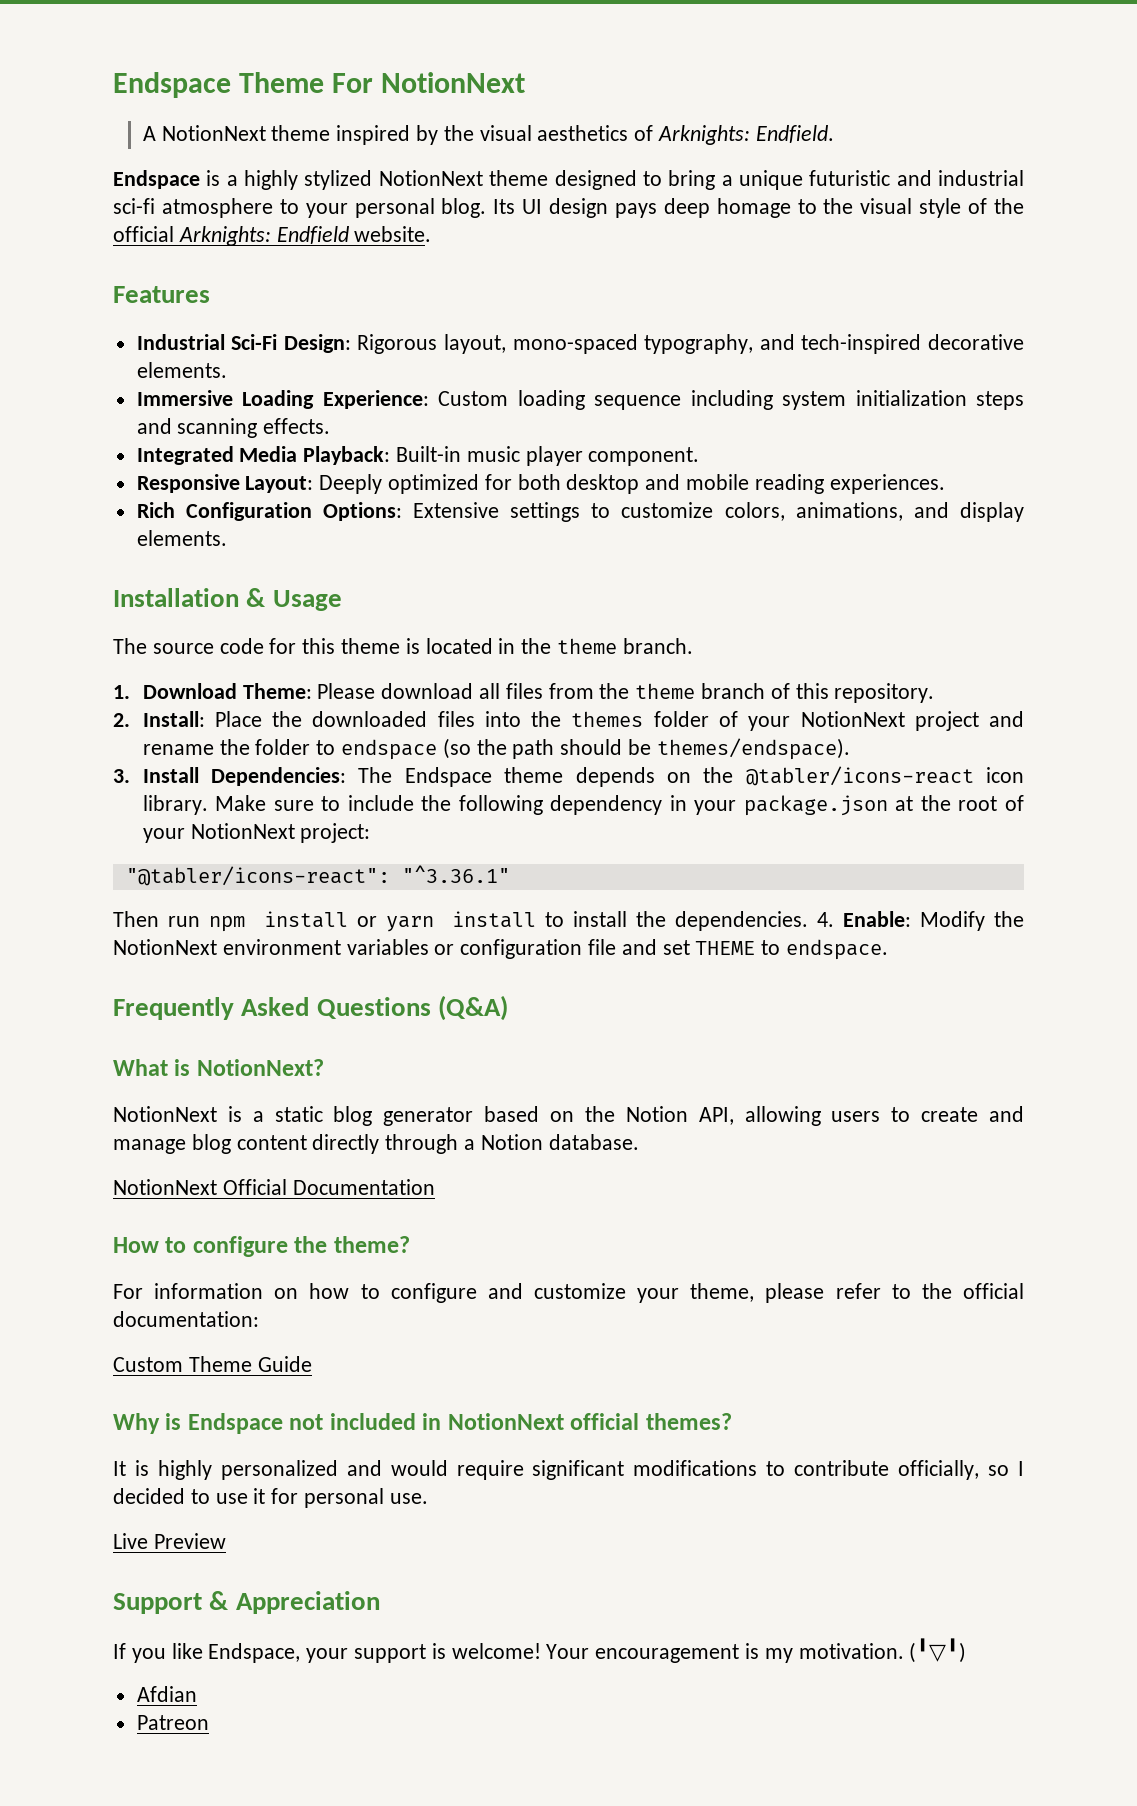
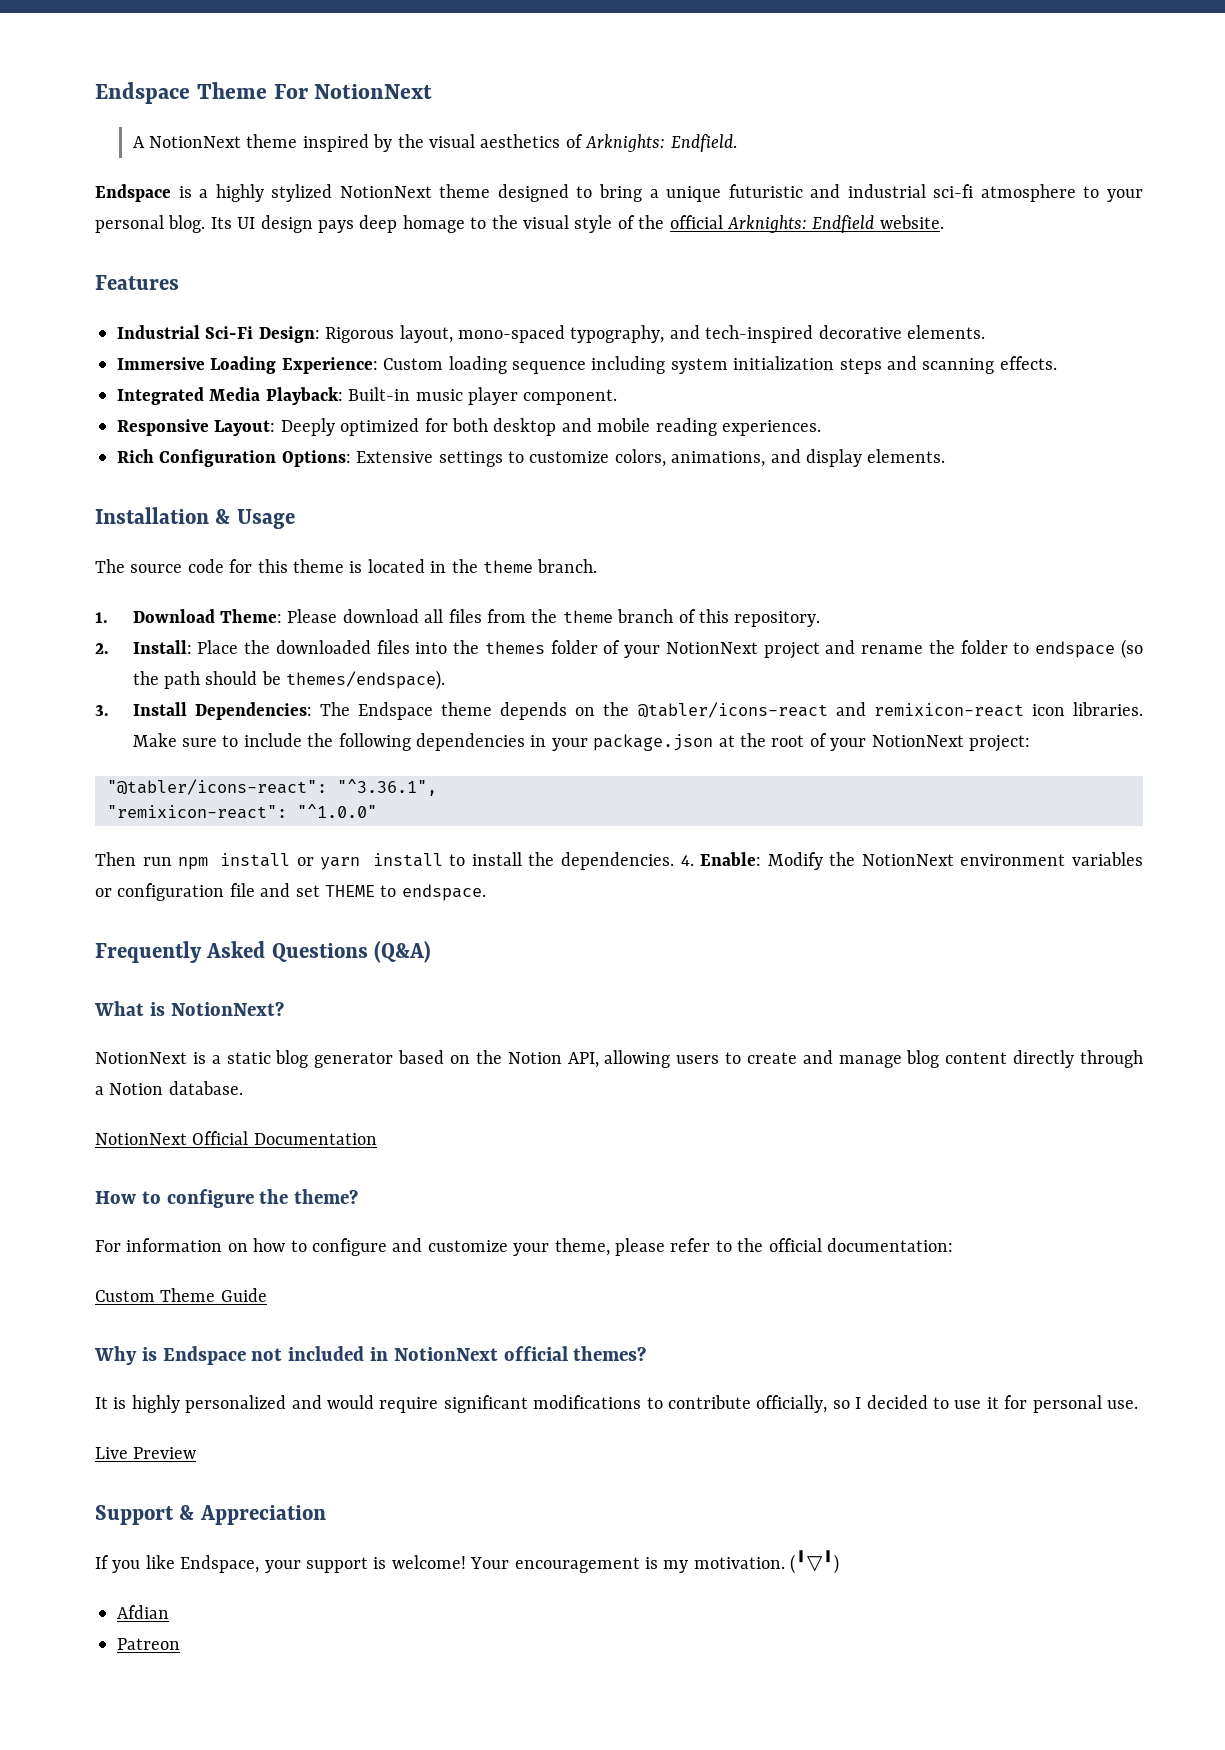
- 3. Install Dependencies: The Endspace theme depends on the @tabler/icons-react icon library.
+ 3. Install Dependencies: The Endspace theme depends on the @tabler/icons-react and remixicon-react icon libraries.
- Make sure to include the following dependency in your package.json at the root of your NotionNext project:
+ Make sure to include the following dependencies in your package.json at the root of your NotionNext project:
- "@tabler/icons-react": "^3.36.1"
+ "@tabler/icons-react": "^3.36.1",
+ "remixicon-react": "^1.0.0"

